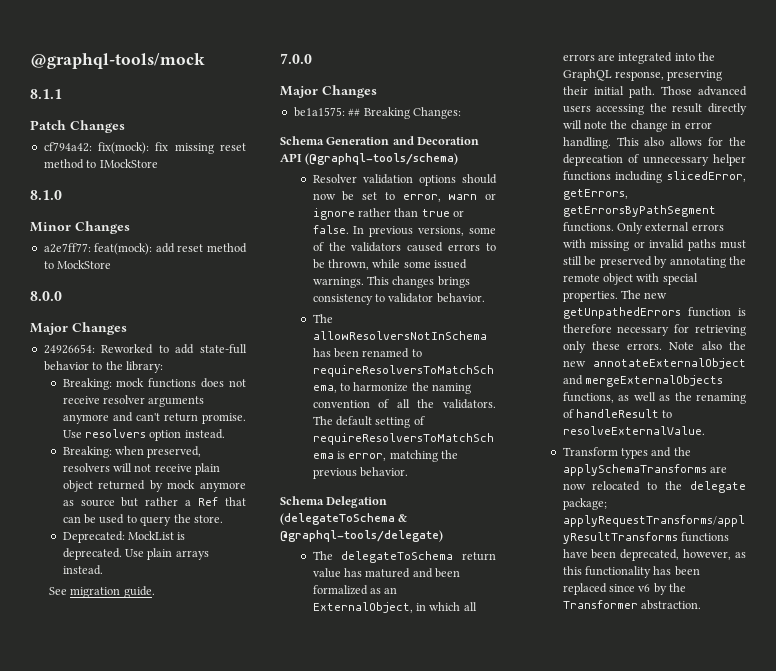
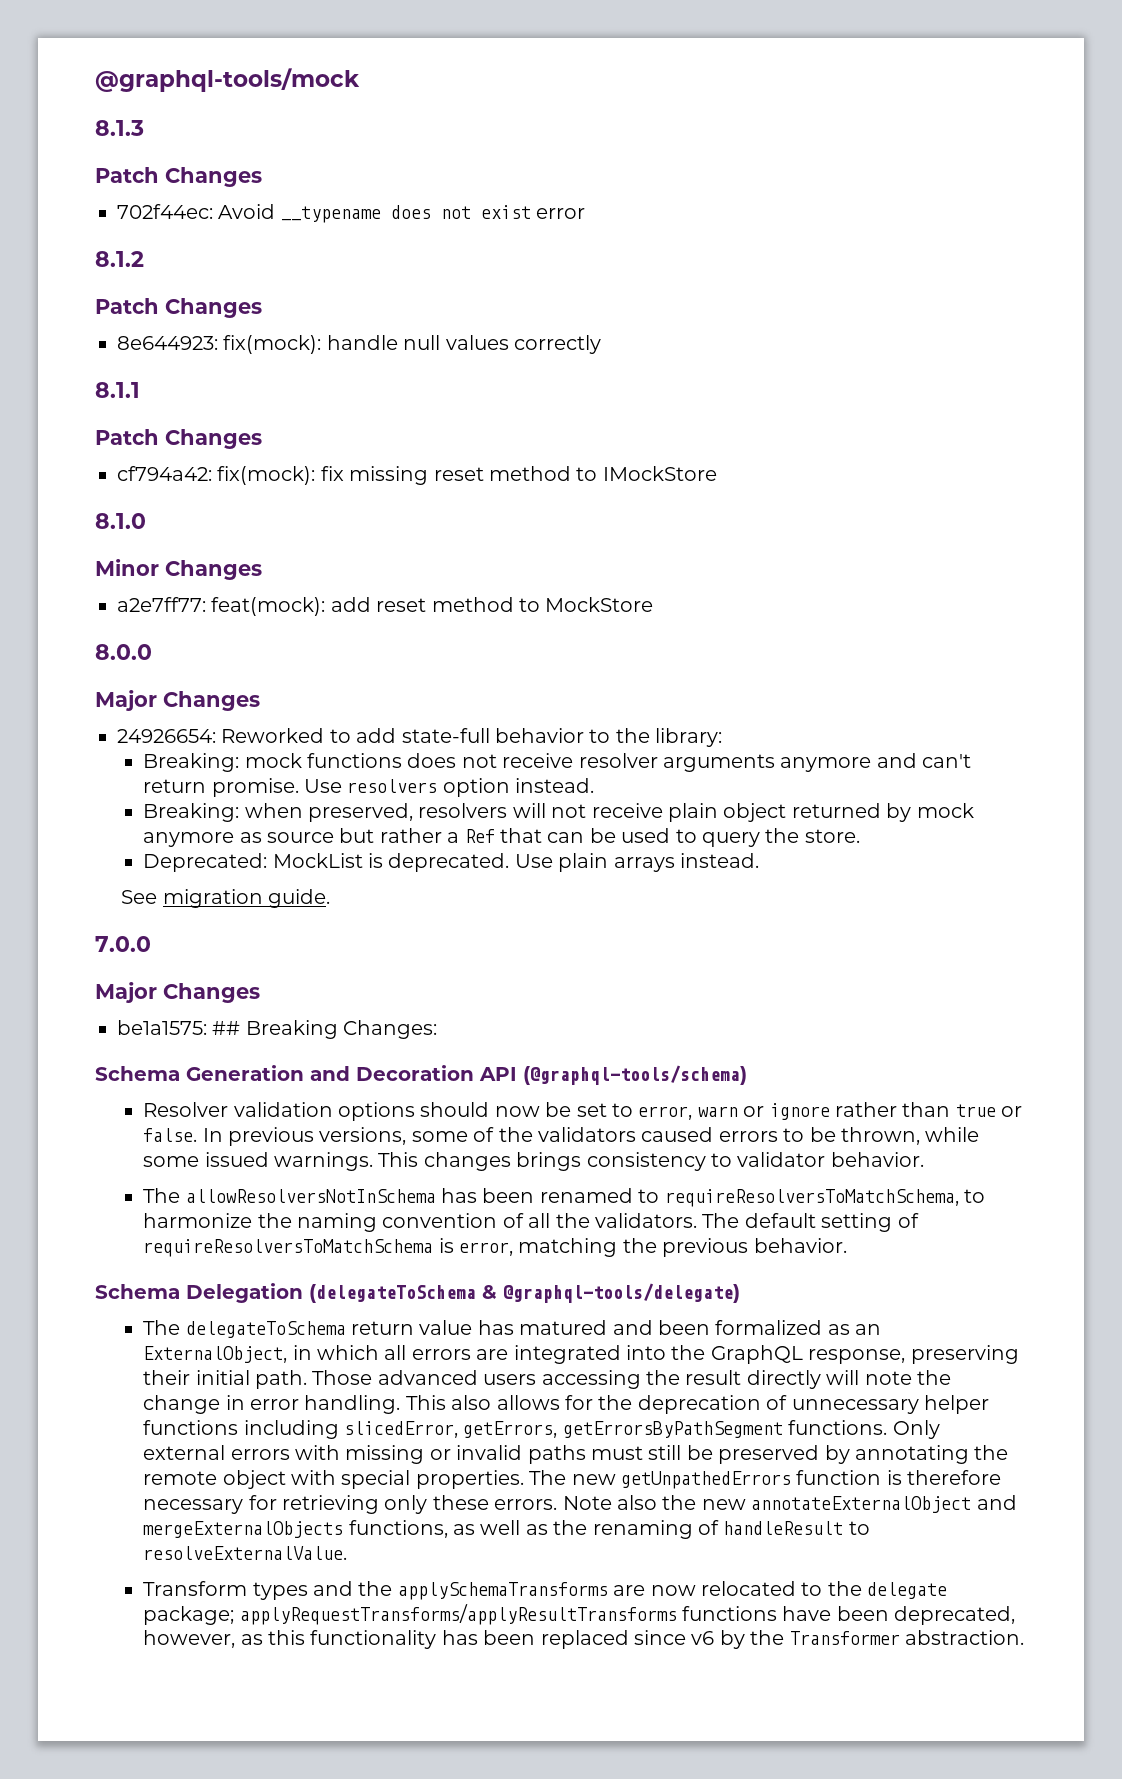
+ 8.1.3
+ Patch Changes
+ 702f44ec: Avoid __typename does not exist error
+ 8.1.2
+ Patch Changes
+ 8e644923: fix(mock): handle null values correctly

